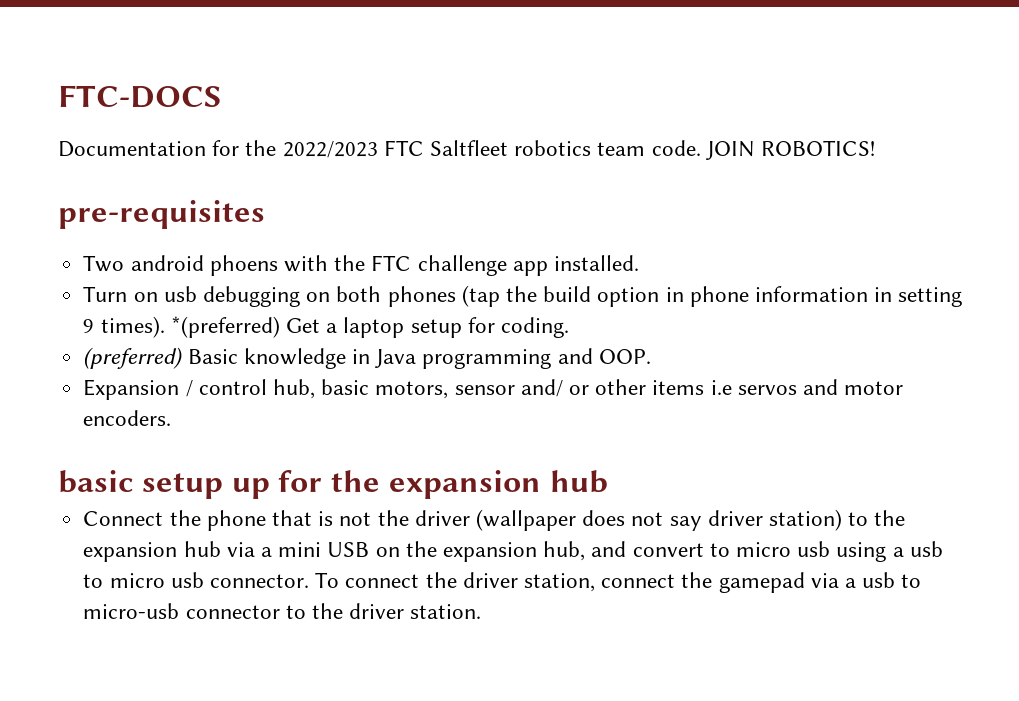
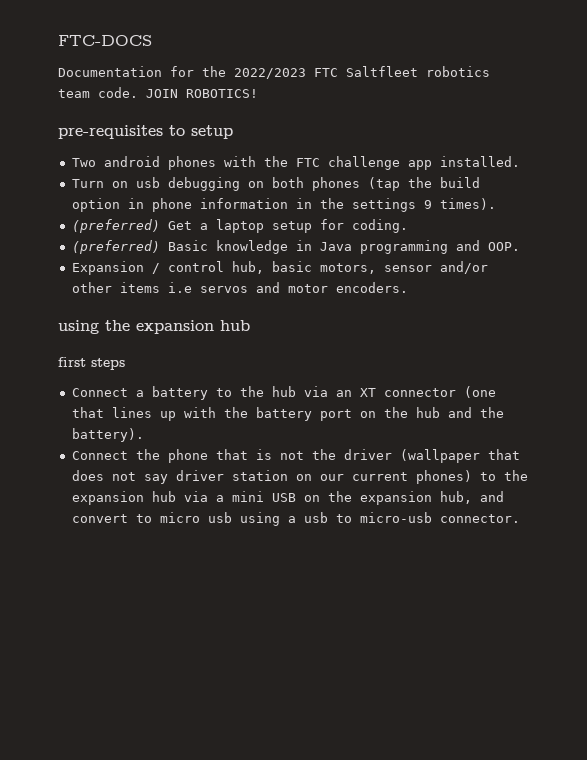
- pre-requisites
+ pre-requisites to setup
- Two android phoens with the FTC challenge app installed.
+ Two android phones with the FTC challenge app installed.
- Turn on usb debugging on both phones (tap the build option in phone information in setting 9 times). *(preferred) Get a laptop setup for coding.
+ Turn on usb debugging on both phones (tap the build option in phone information in the settings 9 times).
+ (preferred) Get a laptop setup for coding.
- Expansion / control hub, basic motors, sensor and/ or other items i.e servos and motor encoders.
+ Expansion / control hub, basic motors, sensor and/or other items i.e servos and motor encoders.
- basic setup up for the expansion hub
+ using the expansion hub
+ first steps
+ Connect a battery to the hub via an XT connector (one that lines up with the battery port on the hub and the battery).
- Connect the phone that is not the driver (wallpaper does not say driver station) to the expansion hub via a mini USB on the expansion hub, and convert to micro usb using a usb to micro usb connector. To connect the driver station, connect the gamepad via a usb to micro-usb connector to the driver station.
+ Connect the phone that is not the driver (wallpaper that does not say driver station on our current phones) to the expansion hub via a mini USB on the expansion hub, and convert to micro usb using a usb to micro-usb connector.

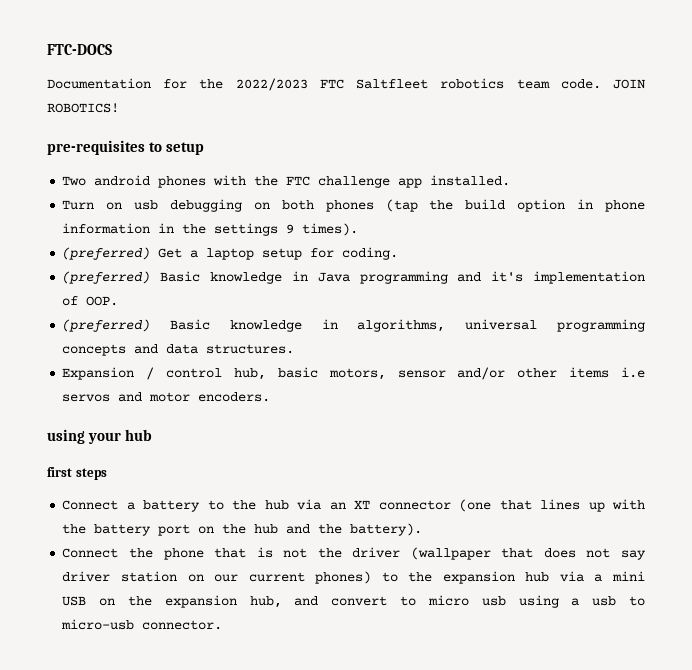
- (preferred) Basic knowledge in Java programming and OOP.
+ (preferred) Basic knowledge in Java programming and it's implementation of OOP.
+ (preferred) Basic knowledge in algorithms, universal programming concepts and data structures.
- using the expansion hub
+ using your hub

